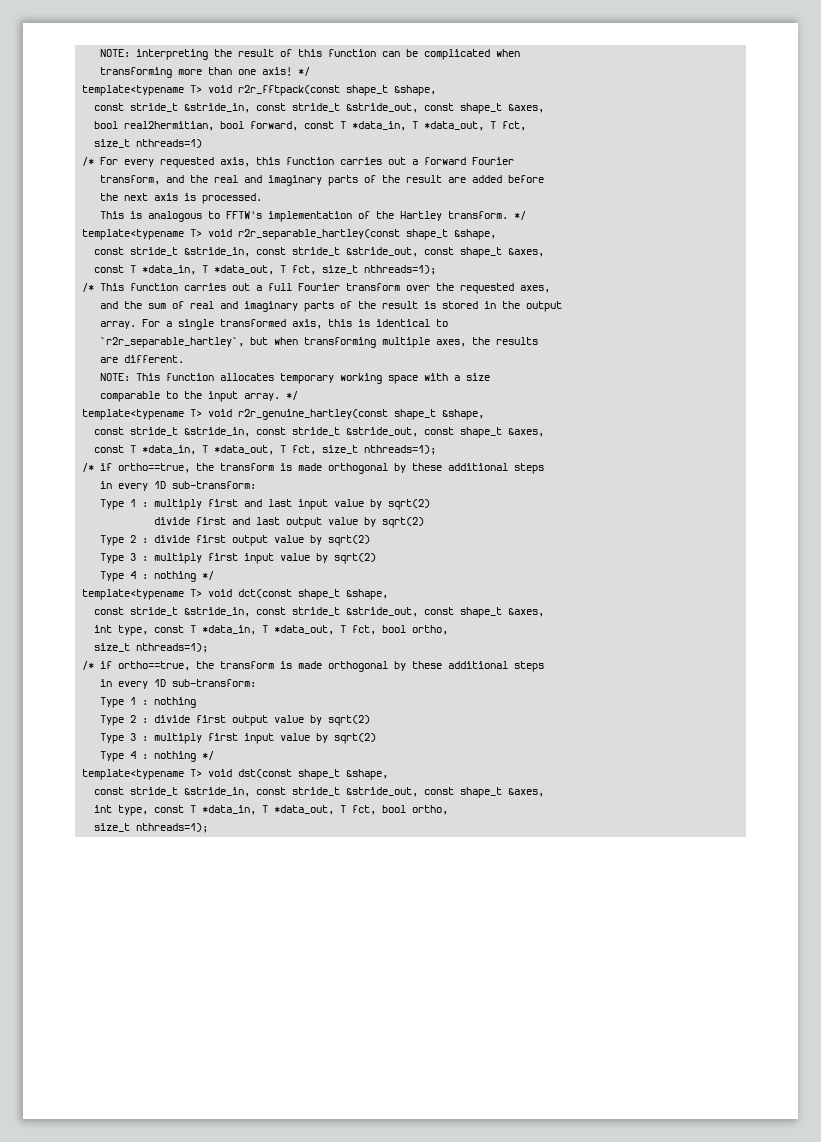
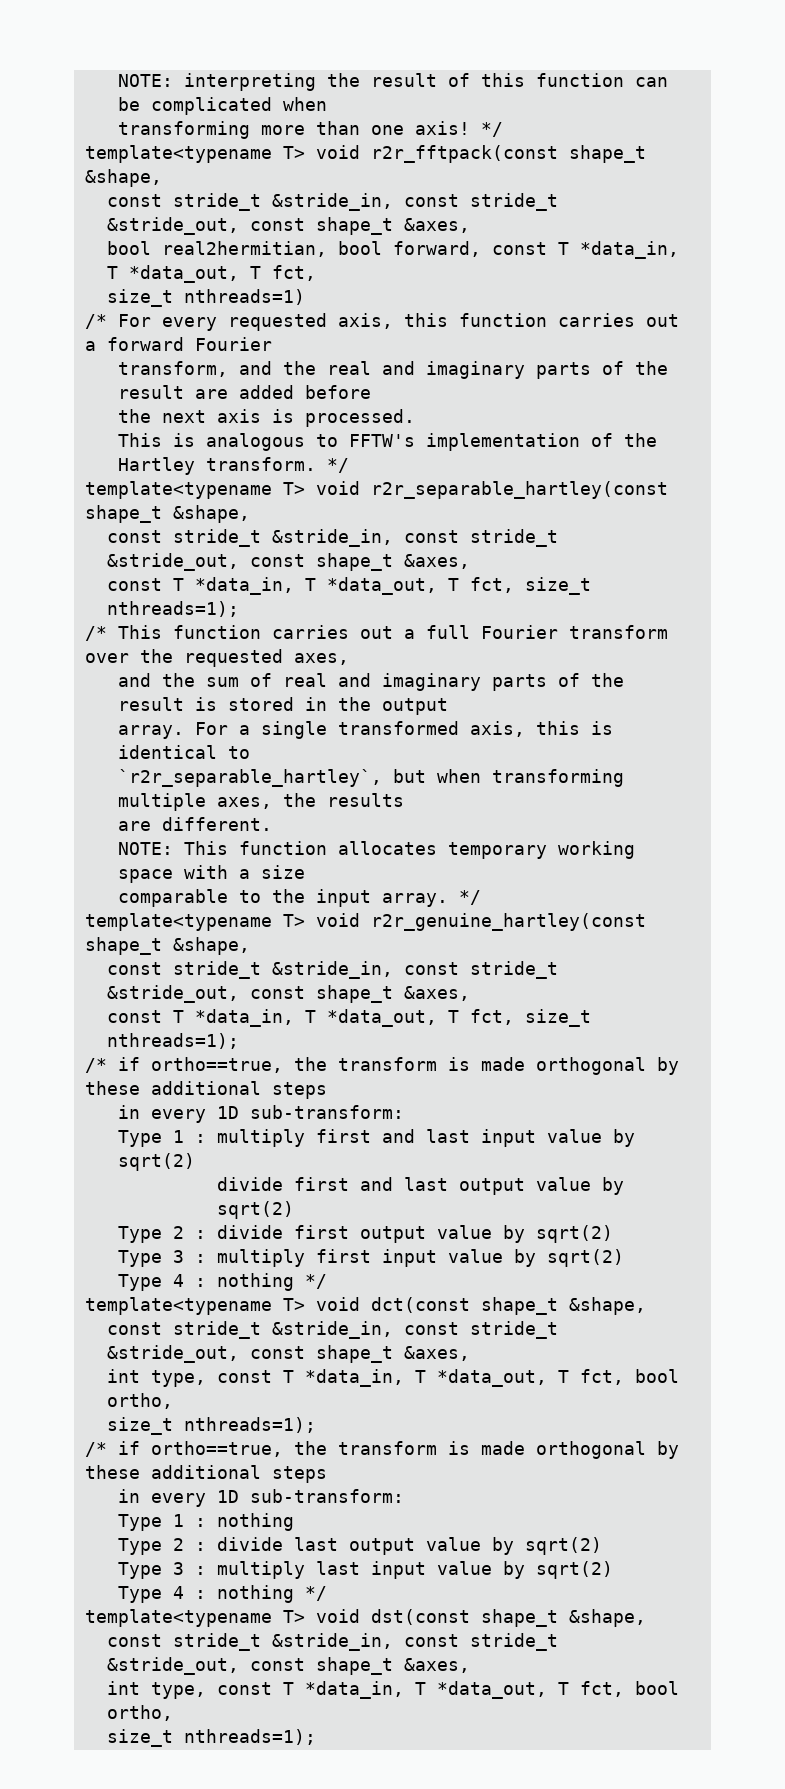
  Type 1 : nothing
- Type 2 : divide first output value by sqrt(2)
- Type 3 : multiply first input value by sqrt(2)
+ Type 2 : divide last output value by sqrt(2)
+ Type 3 : multiply last input value by sqrt(2)

